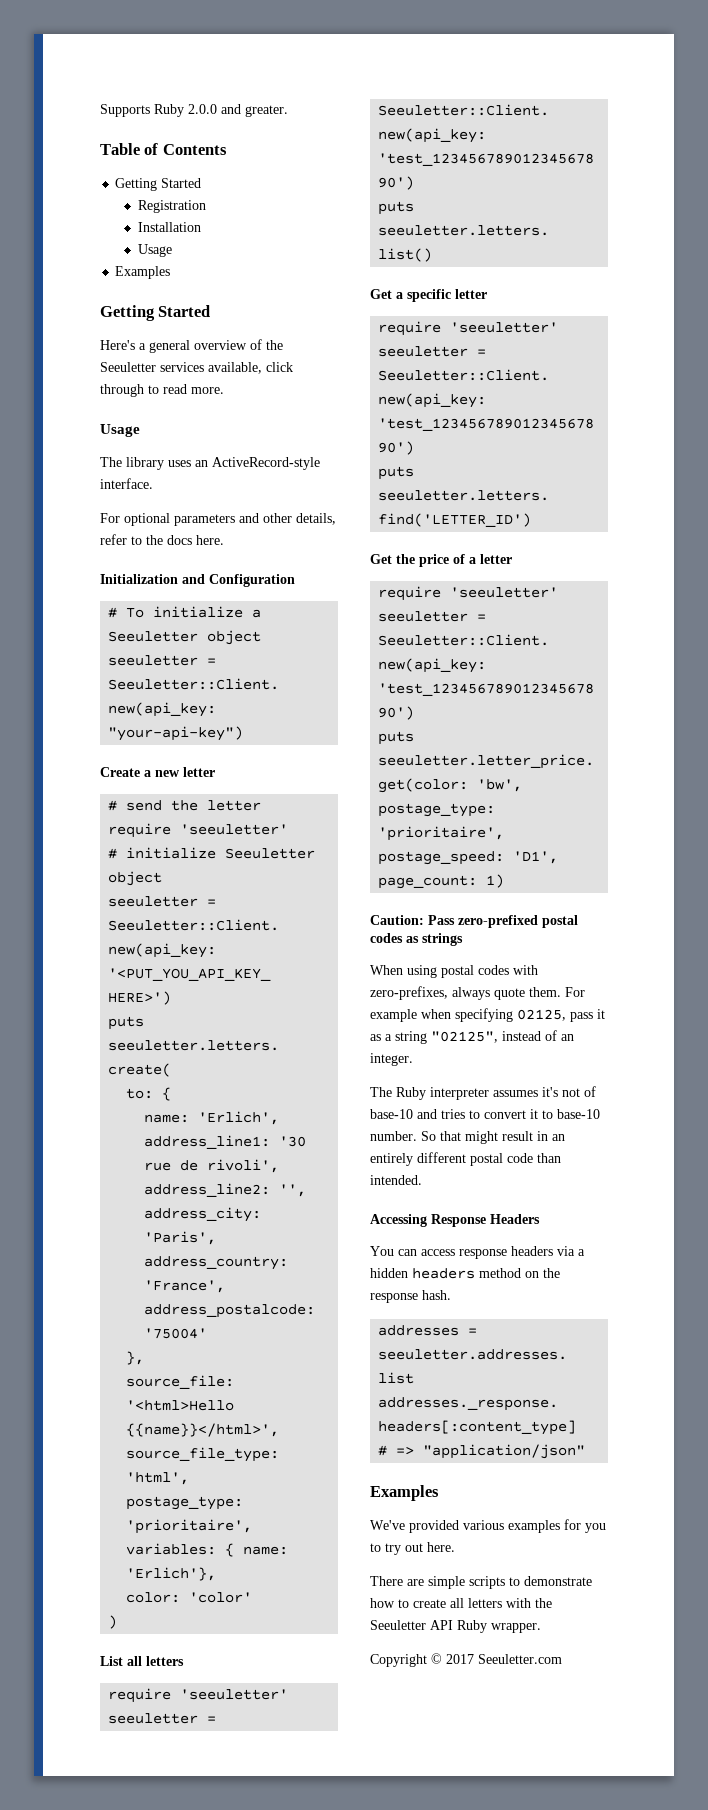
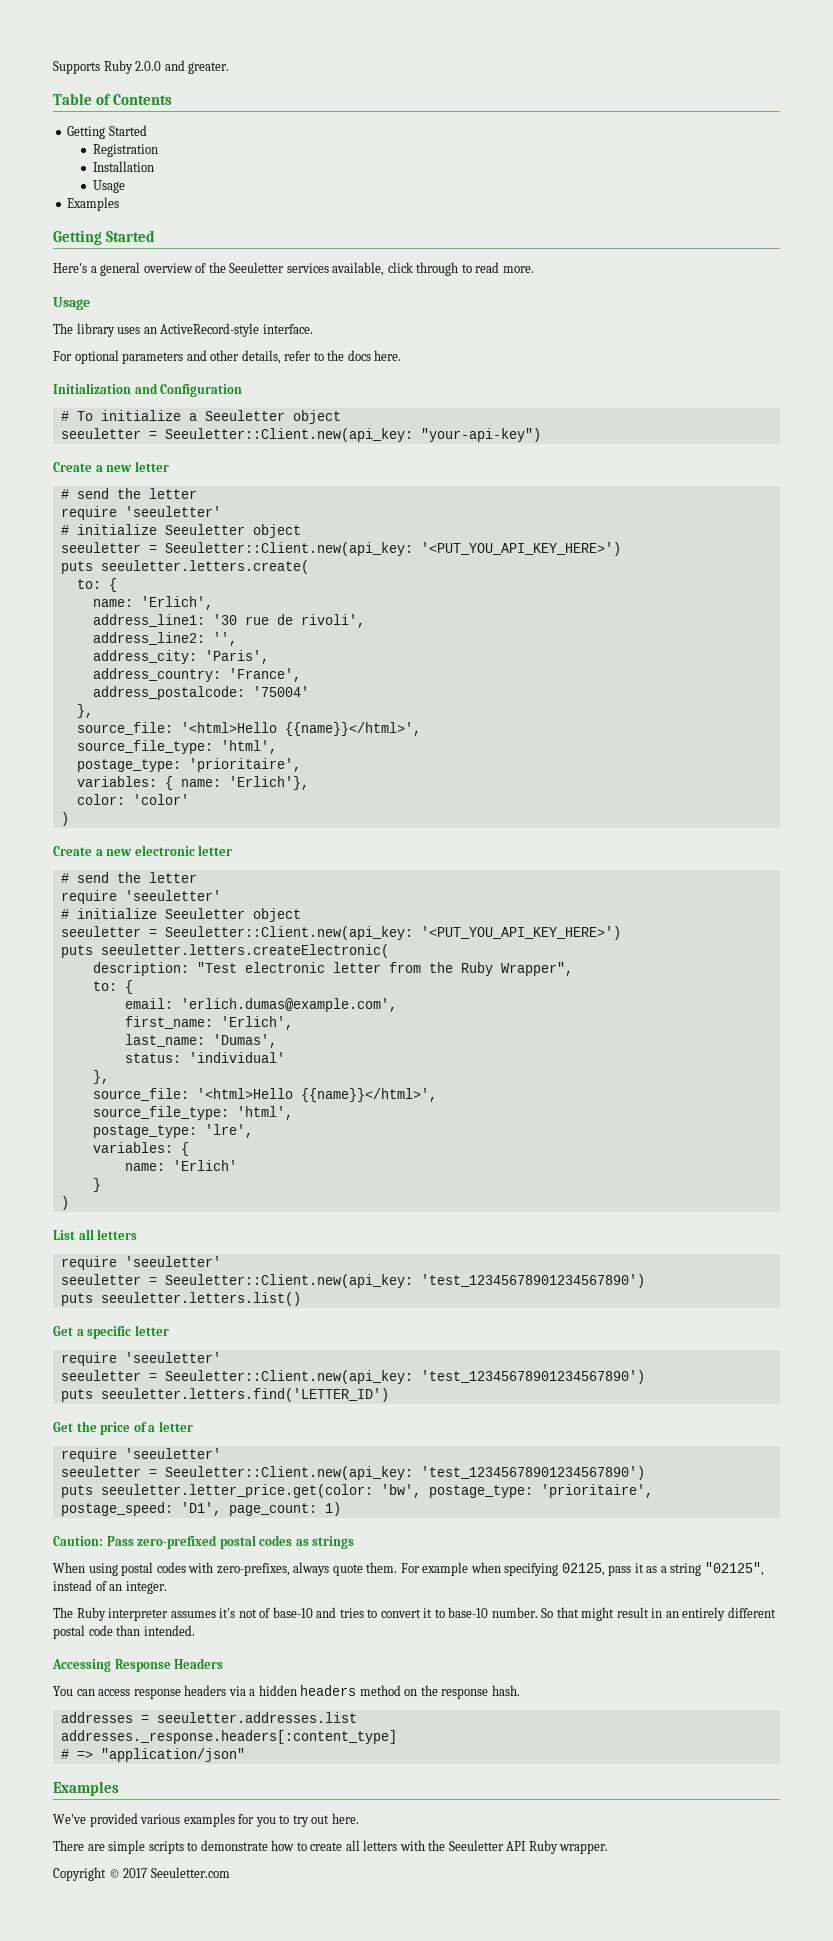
+ Create a new electronic letter
+ # send the letter
+ require 'seeuletter'
+ # initialize Seeuletter object
+ seeuletter = Seeuletter::Client.new(api_key: '<PUT_YOU_API_KEY_HERE>')
+ puts seeuletter.letters.createElectronic(
+ description: "Test electronic letter from the Ruby Wrapper",
+ to: {
+ email: 'erlich.dumas@example.com',
+ first_name: 'Erlich',
+ last_name: 'Dumas',
+ status: 'individual'
+ },
+ source_file: '<html>Hello {{name}}</html>',
+ source_file_type: 'html',
+ postage_type: 'lre',
+ variables: {
+ name: 'Erlich'
+ }
+ )

